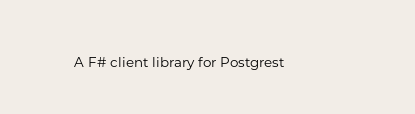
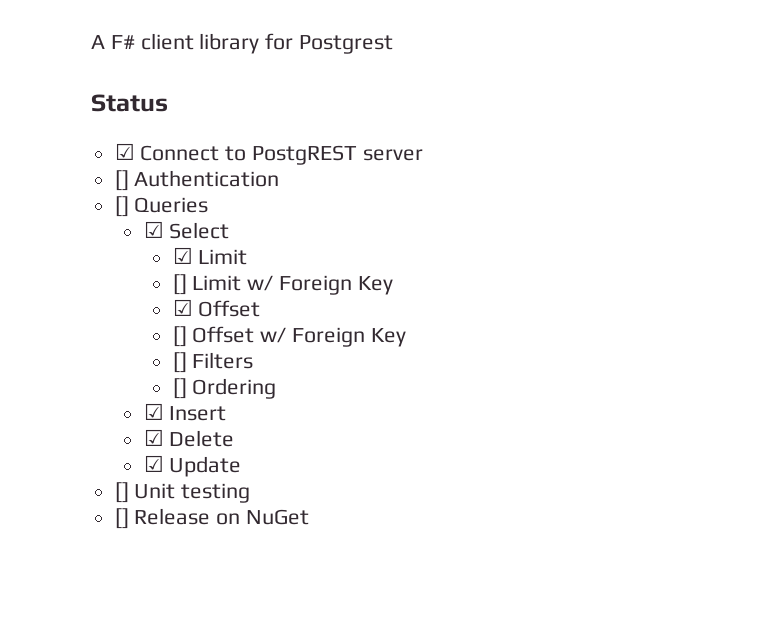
+ Status
+ ☑ Connect to PostgREST server
+ [] Authentication
+ [] Queries
+ ☑ Select
+ ☑ Limit
+ [] Limit w/ Foreign Key
+ ☑ Offset
+ [] Offset w/ Foreign Key
+ [] Filters
+ [] Ordering
+ ☑ Insert
+ ☑ Delete
+ ☑ Update
+ [] Unit testing
+ [] Release on NuGet

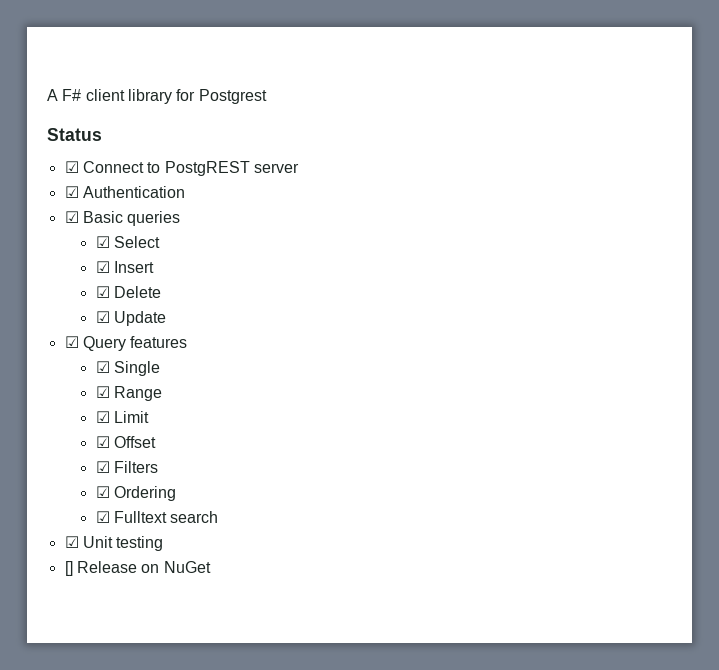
- [] Authentication
+ ☑ Authentication
- [] Queries
+ ☑ Basic queries
- ☑ Limit
- [] Limit w/ Foreign Key
- ☑ Offset
- [] Offset w/ Foreign Key
- [] Filters
- [] Ordering
- [] Unit testing
+ ☑ Query features
+ ☑ Single
+ ☑ Range
+ ☑ Limit
+ ☑ Offset
+ ☑ Filters
+ ☑ Ordering
+ ☑ Fulltext search
+ ☑ Unit testing

